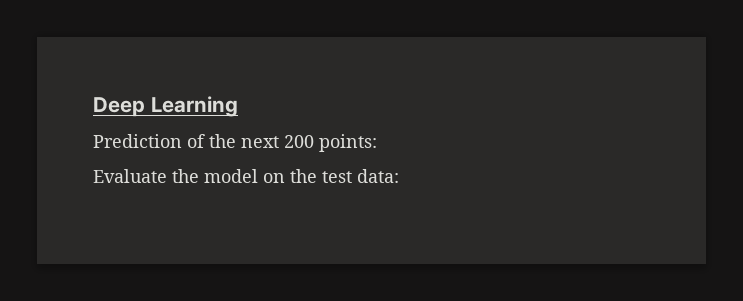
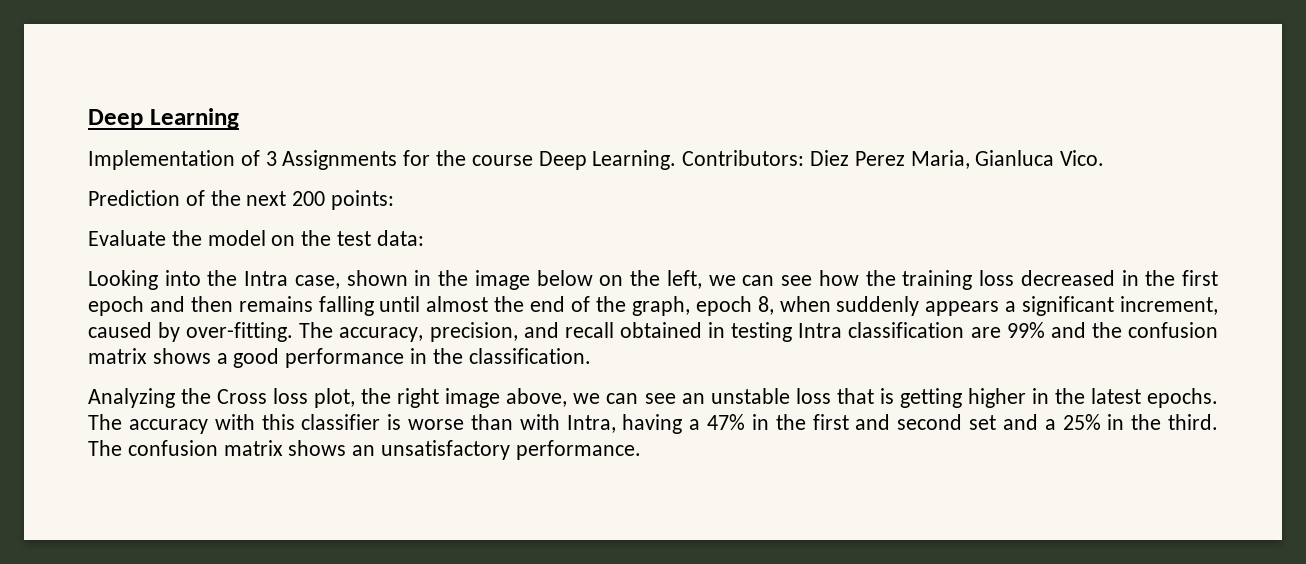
+ Implementation of 3 Assignments for the course Deep Learning. Contributors: Diez Perez Maria, Gianluca Vico.
+ Looking into the Intra case, shown in the image below on the left, we can see how the training loss decreased in the first epoch and then remains falling until almost the end of the graph, epoch 8, when suddenly appears a significant increment, caused by over-fitting. The accuracy, precision, and recall obtained in testing Intra classification are 99% and the confusion matrix shows a good performance in the classification.
+ Analyzing the Cross loss plot, the right image above, we can see an unstable loss that is getting higher in the latest epochs. The accuracy with this classifier is worse than with Intra, having a 47% in the first and second set and a 25% in the third. The confusion matrix shows an unsatisfactory performance.

